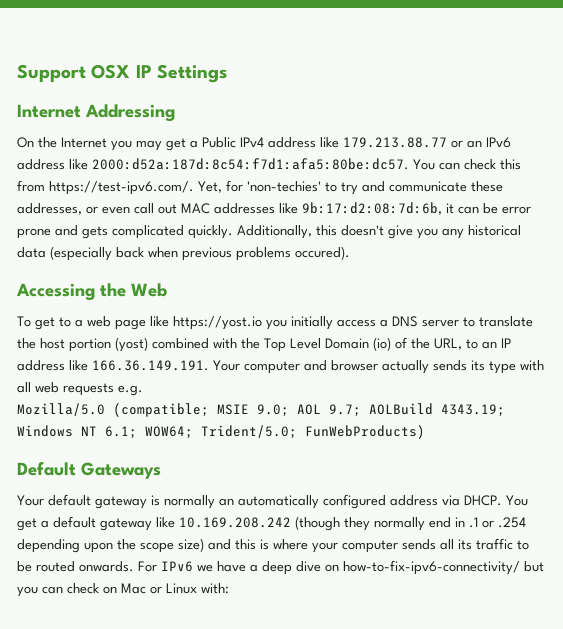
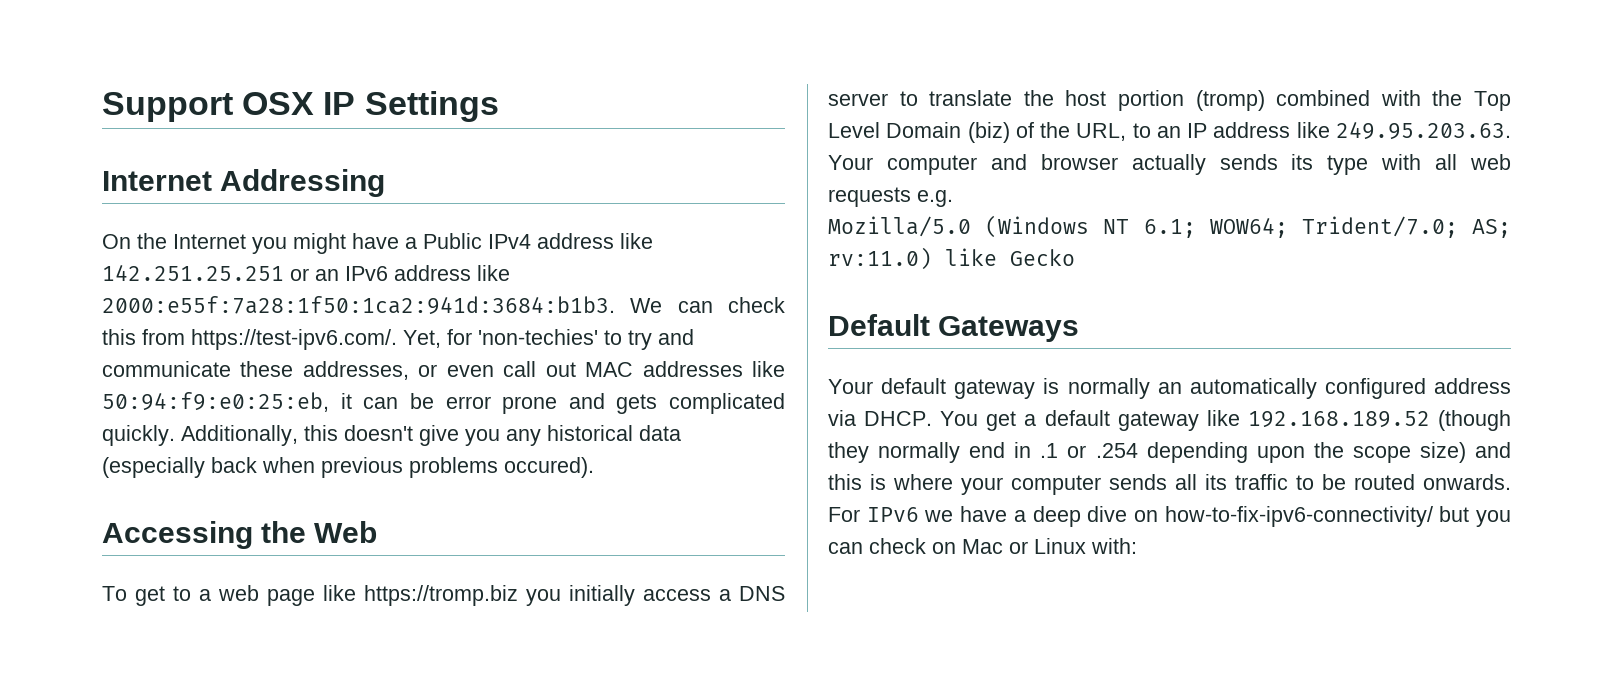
- On the Internet you may get a Public IPv4 address like 179.213.88.77 or an IPv6 address like 2000:d52a:187d:8c54:f7d1:afa5:80be:dc57. You can check this from https://test-ipv6.com/. Yet, for 'non-techies' to try and communicate these addresses, or even call out MAC addresses like 9b:17:d2:08:7d:6b, it can be error prone and gets complicated quickly.
+ On the Internet you might have a Public IPv4 address like 142.251.25.251 or an IPv6 address like 2000:e55f:7a28:1f50:1ca2:941d:3684:b1b3. We can check this from https://test-ipv6.com/. Yet, for 'non-techies' to try and communicate these addresses, or even call out MAC addresses like 50:94:f9:e0:25:eb, it can be error prone and gets complicated quickly.
- To get to a web page like https://yost.io you initially access a DNS server to translate the host portion (yost) combined with the Top Level Domain (io) of the URL, to an IP address like 166.36.149.191. Your computer and browser actually sends its type with all web requests e.g.
+ To get to a web page like https://tromp.biz you initially access a DNS server to translate the host portion (tromp) combined with the Top Level Domain (biz) of the URL, to an IP address like 249.95.203.63. Your computer and browser actually sends its type with all web requests e.g.
- Mozilla/5.0 (compatible; MSIE 9.0; AOL 9.7; AOLBuild 4343.19; Windows NT 6.1; WOW64; Trident/5.0; FunWebProducts)
+ Mozilla/5.0 (Windows NT 6.1; WOW64; Trident/7.0; AS; rv:11.0) like Gecko
- You get a default gateway like 10.169.208.242 (though they normally end in .1 or .254 depending upon the scope size) and this is where your computer sends all its traffic to be routed onwards.
+ You get a default gateway like 192.168.189.52 (though they normally end in .1 or .254 depending upon the scope size) and this is where your computer sends all its traffic to be routed onwards.

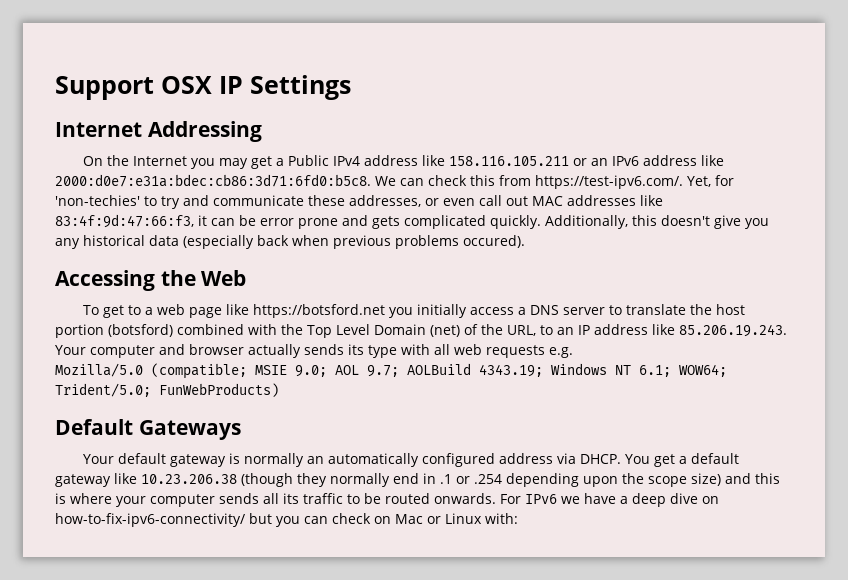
- On the Internet you might have a Public IPv4 address like 142.251.25.251 or an IPv6 address like 2000:e55f:7a28:1f50:1ca2:941d:3684:b1b3.
+ On the Internet you may get a Public IPv4 address like 158.116.105.211 or an IPv6 address like 2000:d0e7:e31a:bdec:cb86:3d71:6fd0:b5c8.
- We can check this from https://test-ipv6.com/. Yet, for 'non-techies' to try and communicate these addresses, or even call out MAC addresses like 50:94:f9:e0:25:eb, it can be error prone and gets complicated quickly.
+ We can check this from https://test-ipv6.com/. Yet, for 'non-techies' to try and communicate these addresses, or even call out MAC addresses like 83:4f:9d:47:66:f3, it can be error prone and gets complicated quickly.
- To get to a web page like https://tromp.biz you initially access a DNS server to translate the host portion (tromp) combined with the Top Level Domain (biz) of the URL, to an IP address like 249.95.203.63. Your computer and browser actually sends its type with all web requests e.g.
+ To get to a web page like https://botsford.net you initially access a DNS server to translate the host portion (botsford) combined with the Top Level Domain (net) of the URL, to an IP address like 85.206.19.243. Your computer and browser actually sends its type with all web requests e.g.
- Mozilla/5.0 (Windows NT 6.1; WOW64; Trident/7.0; AS; rv:11.0) like Gecko
+ Mozilla/5.0 (compatible; MSIE 9.0; AOL 9.7; AOLBuild 4343.19; Windows NT 6.1; WOW64; Trident/5.0; FunWebProducts)
- You get a default gateway like 192.168.189.52 (though they normally end in .1 or .254 depending upon the scope size) and this is where your computer sends all its traffic to be routed onwards.
+ You get a default gateway like 10.23.206.38 (though they normally end in .1 or .254 depending upon the scope size) and this is where your computer sends all its traffic to be routed onwards.

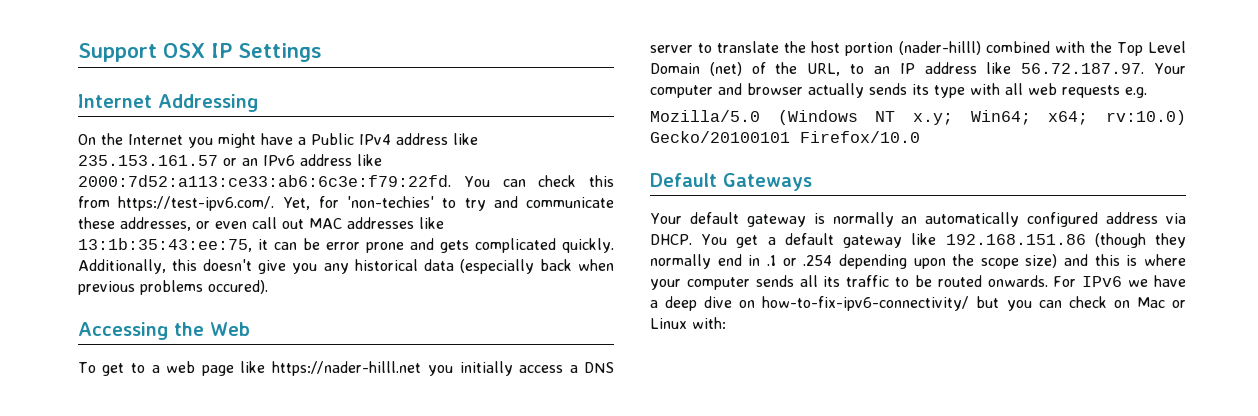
- On the Internet you may get a Public IPv4 address like 158.116.105.211 or an IPv6 address like 2000:d0e7:e31a:bdec:cb86:3d71:6fd0:b5c8. We can check this from https://test-ipv6.com/. Yet, for 'non-techies' to try and communicate these addresses, or even call out MAC addresses like 83:4f:9d:47:66:f3, it can be error prone and gets complicated quickly.
+ On the Internet you might have a Public IPv4 address like 235.153.161.57 or an IPv6 address like 2000:7d52:a113:ce33:ab6:6c3e:f79:22fd. You can check this from https://test-ipv6.com/. Yet, for 'non-techies' to try and communicate these addresses, or even call out MAC addresses like 13:1b:35:43:ee:75, it can be error prone and gets complicated quickly.
- To get to a web page like https://botsford.net you initially access a DNS server to translate the host portion (botsford) combined with the Top Level Domain (net) of the URL, to an IP address like 85.206.19.243. Your computer and browser actually sends its type with all web requests e.g.
+ To get to a web page like https://nader-hilll.net you initially access a DNS server to translate the host portion (nader-hilll) combined with the Top Level Domain (net) of the URL, to an IP address like 56.72.187.97. Your computer and browser actually sends its type with all web requests e.g.
- Mozilla/5.0 (compatible; MSIE 9.0; AOL 9.7; AOLBuild 4343.19; Windows NT 6.1; WOW64; Trident/5.0; FunWebProducts)
+ Mozilla/5.0 (Windows NT x.y; Win64; x64; rv:10.0) Gecko/20100101 Firefox/10.0
- You get a default gateway like 10.23.206.38 (though they normally end in .1 or .254 depending upon the scope size) and this is where your computer sends all its traffic to be routed onwards.
+ You get a default gateway like 192.168.151.86 (though they normally end in .1 or .254 depending upon the scope size) and this is where your computer sends all its traffic to be routed onwards.

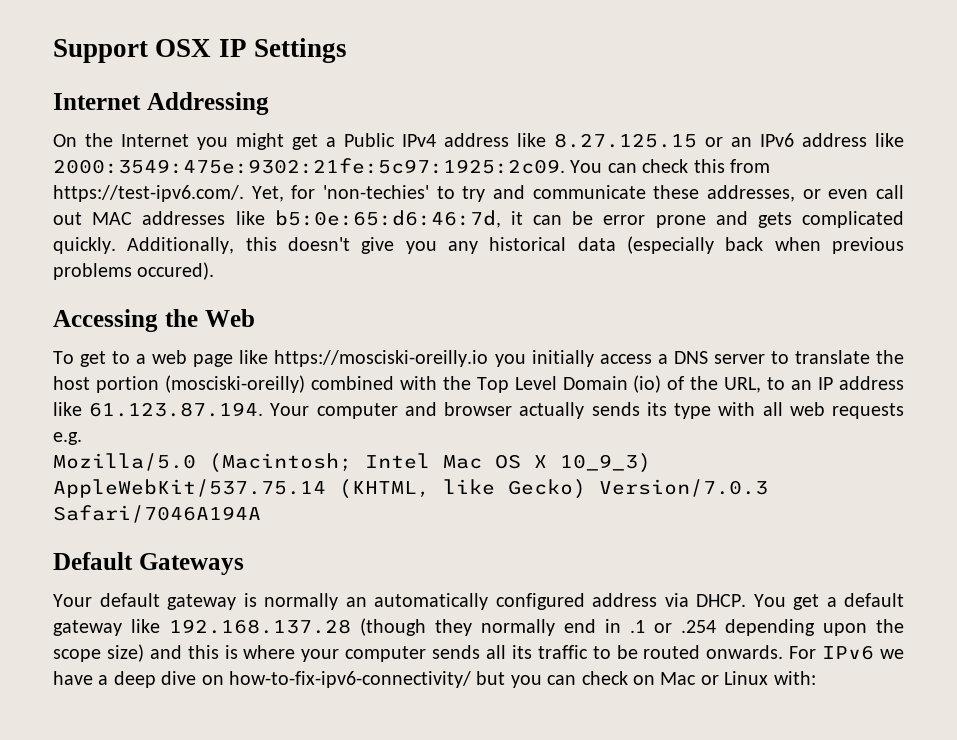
- On the Internet you might have a Public IPv4 address like 235.153.161.57 or an IPv6 address like 2000:7d52:a113:ce33:ab6:6c3e:f79:22fd.
+ On the Internet you might get a Public IPv4 address like 8.27.125.15 or an IPv6 address like 2000:3549:475e:9302:21fe:5c97:1925:2c09.
- You can check this from https://test-ipv6.com/. Yet, for 'non-techies' to try and communicate these addresses, or even call out MAC addresses like 13:1b:35:43:ee:75, it can be error prone and gets complicated quickly.
+ You can check this from https://test-ipv6.com/. Yet, for 'non-techies' to try and communicate these addresses, or even call out MAC addresses like b5:0e:65:d6:46:7d, it can be error prone and gets complicated quickly.
- To get to a web page like https://nader-hilll.net you initially access a DNS server to translate the host portion (nader-hilll) combined with the Top Level Domain (net) of the URL, to an IP address like 56.72.187.97. Your computer and browser actually sends its type with all web requests e.g.
+ To get to a web page like https://mosciski-oreilly.io you initially access a DNS server to translate the host portion (mosciski-oreilly) combined with the Top Level Domain (io) of the URL, to an IP address like 61.123.87.194. Your computer and browser actually sends its type with all web requests e.g.
- Mozilla/5.0 (Windows NT x.y; Win64; x64; rv:10.0) Gecko/20100101 Firefox/10.0
+ Mozilla/5.0 (Macintosh; Intel Mac OS X 10_9_3) AppleWebKit/537.75.14 (KHTML, like Gecko) Version/7.0.3 Safari/7046A194A
- You get a default gateway like 192.168.151.86 (though they normally end in .1 or .254 depending upon the scope size) and this is where your computer sends all its traffic to be routed onwards.
+ You get a default gateway like 192.168.137.28 (though they normally end in .1 or .254 depending upon the scope size) and this is where your computer sends all its traffic to be routed onwards.

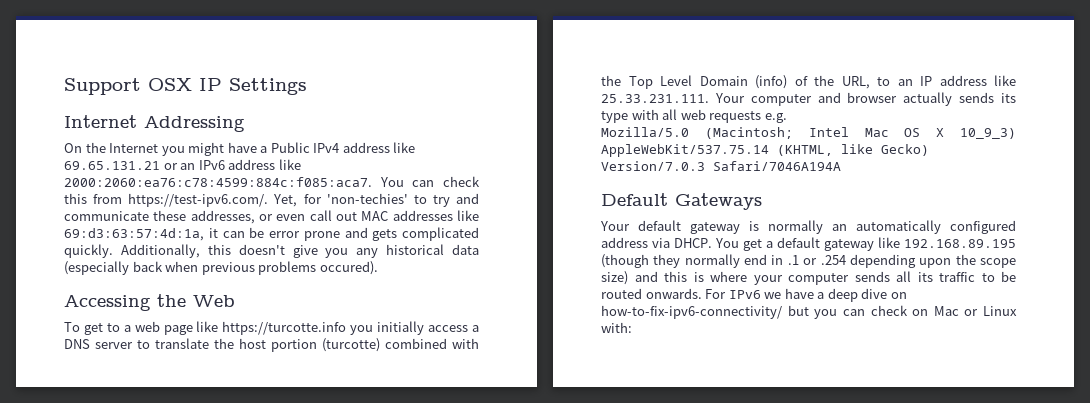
- On the Internet you might get a Public IPv4 address like 8.27.125.15 or an IPv6 address like 2000:3549:475e:9302:21fe:5c97:1925:2c09.
+ On the Internet you might have a Public IPv4 address like 69.65.131.21 or an IPv6 address like 2000:2060:ea76:c78:4599:884c:f085:aca7.
- You can check this from https://test-ipv6.com/. Yet, for 'non-techies' to try and communicate these addresses, or even call out MAC addresses like b5:0e:65:d6:46:7d, it can be error prone and gets complicated quickly.
+ You can check this from https://test-ipv6.com/. Yet, for 'non-techies' to try and communicate these addresses, or even call out MAC addresses like 69:d3:63:57:4d:1a, it can be error prone and gets complicated quickly.
- To get to a web page like https://mosciski-oreilly.io you initially access a DNS server to translate the host portion (mosciski-oreilly) combined with the Top Level Domain (io) of the URL, to an IP address like 61.123.87.194. Your computer and browser actually sends its type with all web requests e.g.
+ To get to a web page like https://turcotte.info you initially access a DNS server to translate the host portion (turcotte) combined with the Top Level Domain (info) of the URL, to an IP address like 25.33.231.111. Your computer and browser actually sends its type with all web requests e.g.
- You get a default gateway like 192.168.137.28 (though they normally end in .1 or .254 depending upon the scope size) and this is where your computer sends all its traffic to be routed onwards.
+ You get a default gateway like 192.168.89.195 (though they normally end in .1 or .254 depending upon the scope size) and this is where your computer sends all its traffic to be routed onwards.

